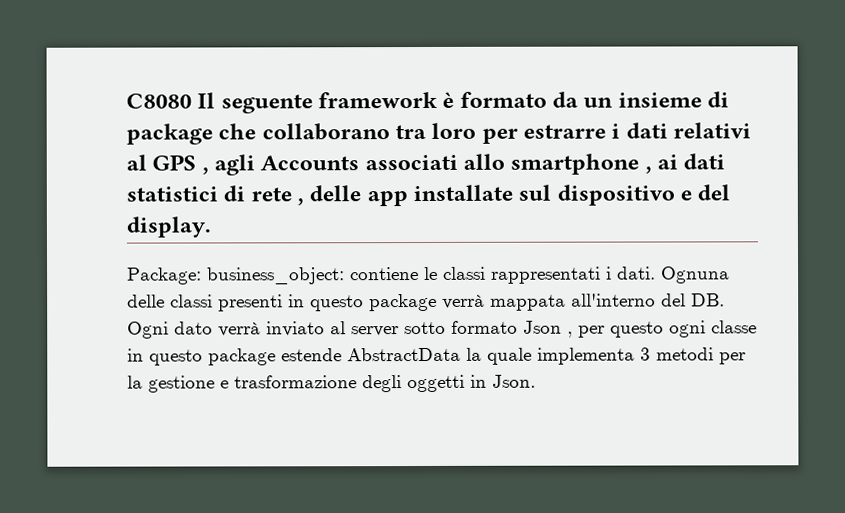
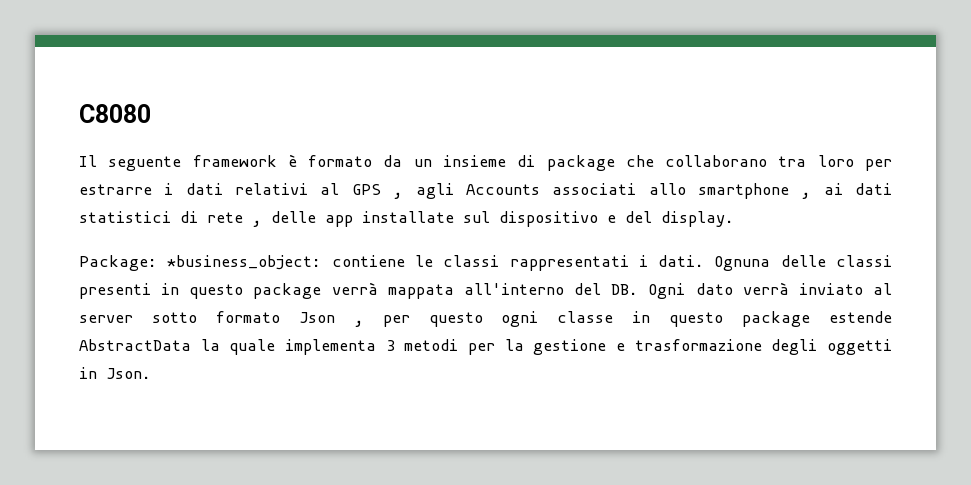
- C8080 Il seguente framework è formato da un insieme di package che collaborano tra loro per estrarre i dati relativi al GPS , agli Accounts associati allo smartphone , ai dati statistici di rete , delle app installate sul dispositivo e del display.
+ C8080
+ Il seguente framework è formato da un insieme di package che collaborano tra loro per estrarre i dati relativi al GPS , agli Accounts associati allo smartphone , ai dati statistici di rete , delle app installate sul dispositivo e del display.
- Package: business_object: contiene le classi rappresentati i dati.
+ Package: *business_object: contiene le classi rappresentati i dati.

